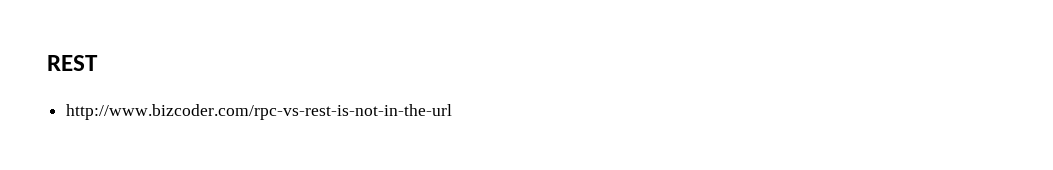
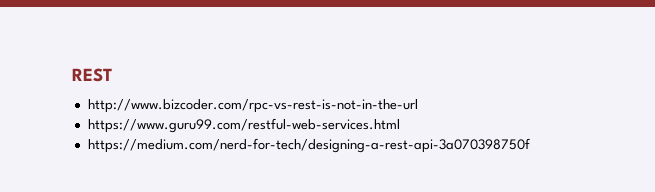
+ https://www.guru99.com/restful-web-services.html
+ https://medium.com/nerd-for-tech/designing-a-rest-api-3a070398750f

